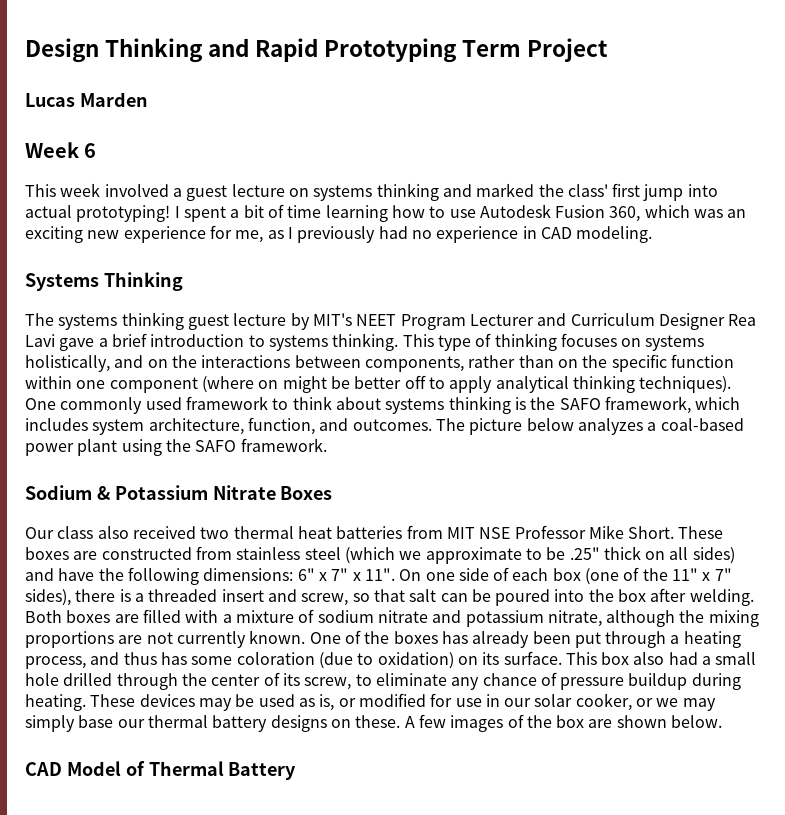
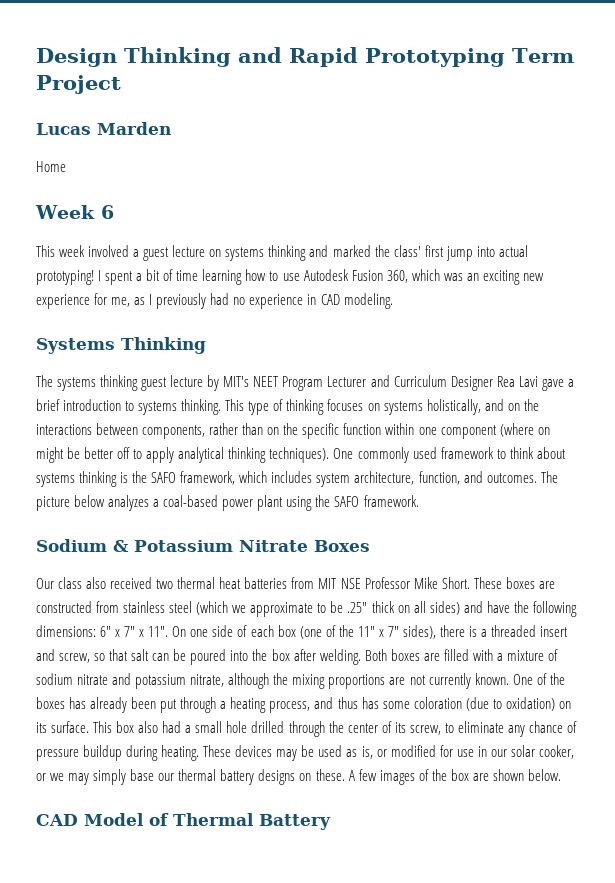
+ Home

